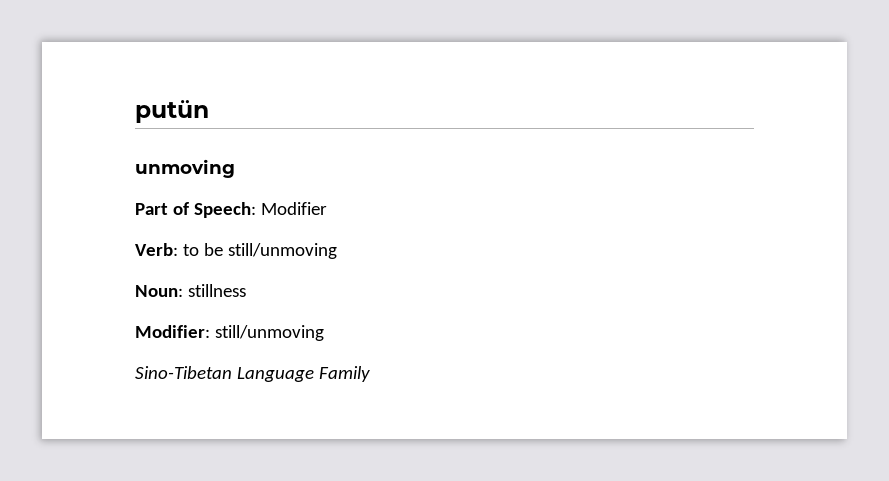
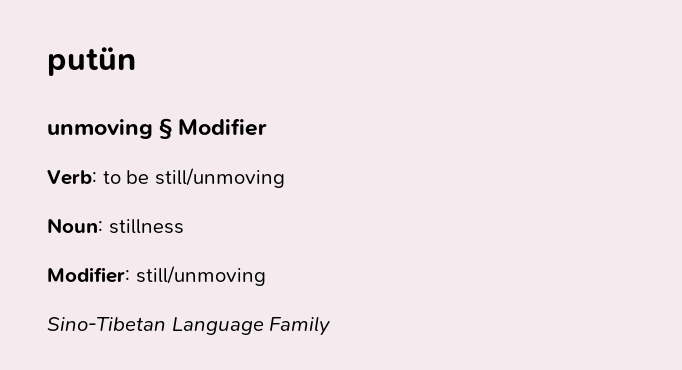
- unmoving
- Part of Speech: Modifier
+ unmoving § Modifier

